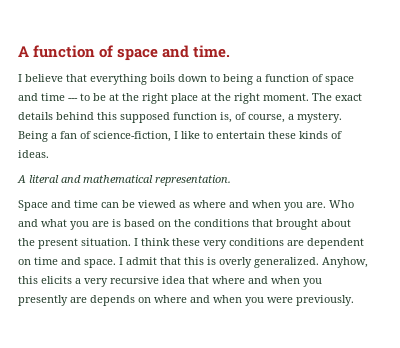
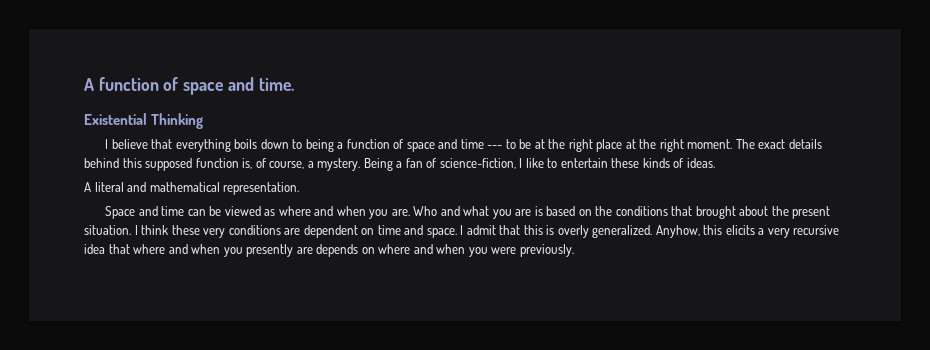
+ Existential Thinking

